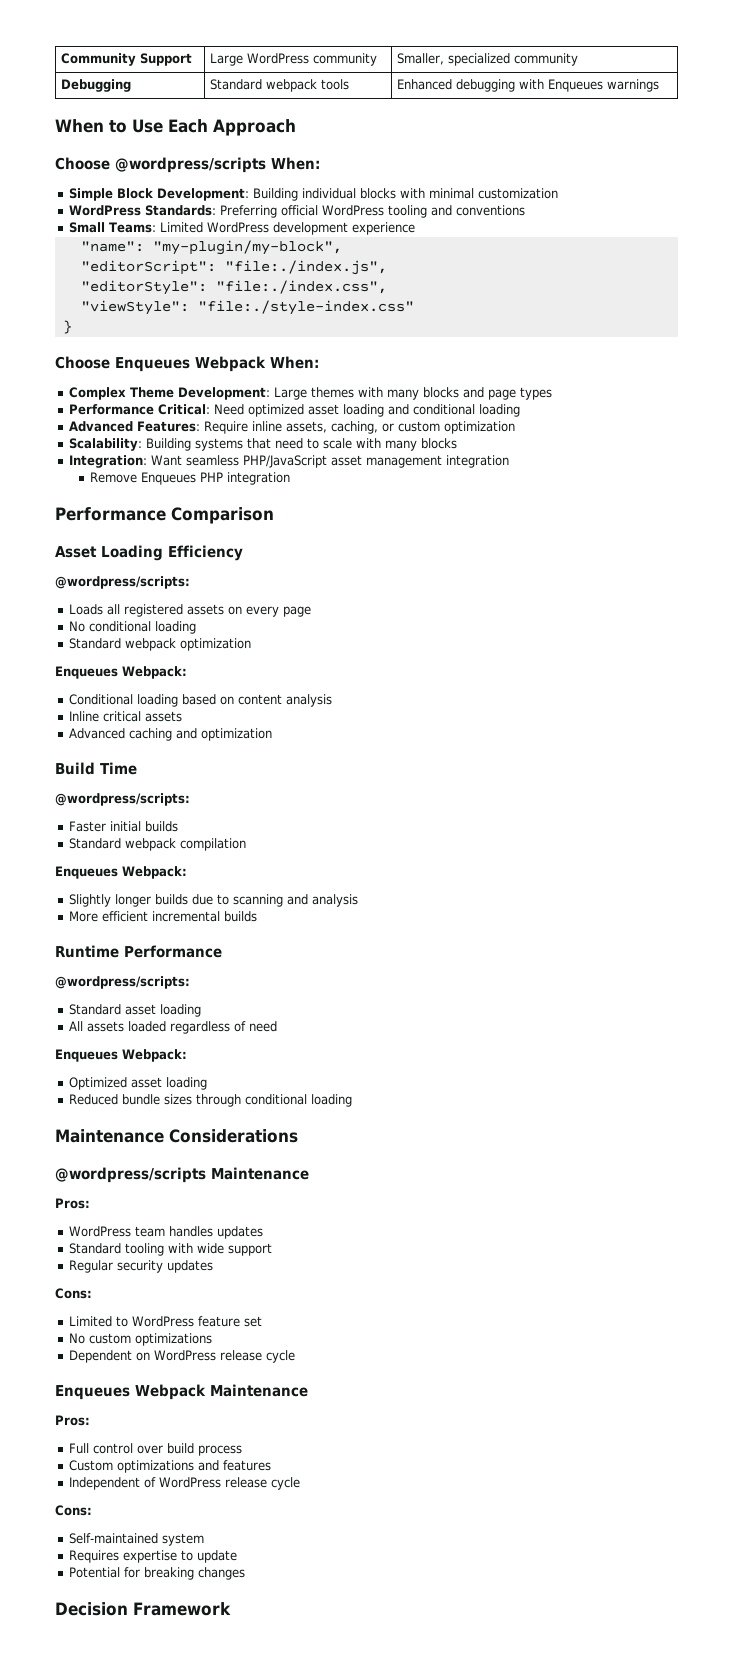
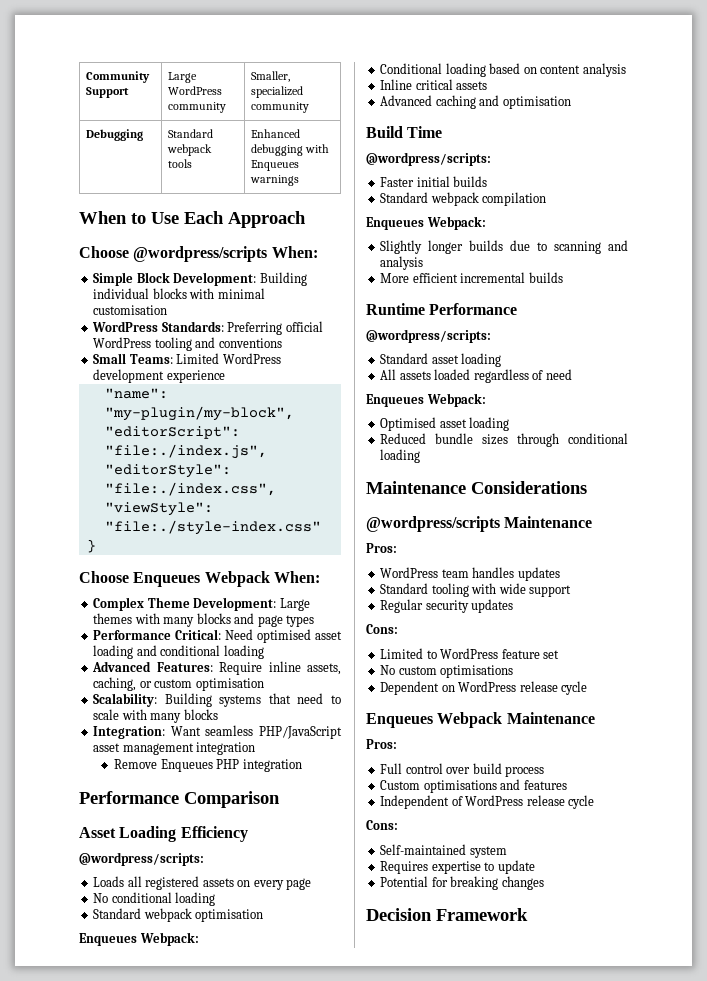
- Simple Block Development: Building individual blocks with minimal customization
+ Simple Block Development: Building individual blocks with minimal customisation
- Performance Critical: Need optimized asset loading and conditional loading
+ Performance Critical: Need optimised asset loading and conditional loading
- Advanced Features: Require inline assets, caching, or custom optimization
+ Advanced Features: Require inline assets, caching, or custom optimisation
- Standard webpack optimization
+ Standard webpack optimisation
- Advanced caching and optimization
+ Advanced caching and optimisation
- Optimized asset loading
+ Optimised asset loading
- No custom optimizations
+ No custom optimisations
- Custom optimizations and features
+ Custom optimisations and features

